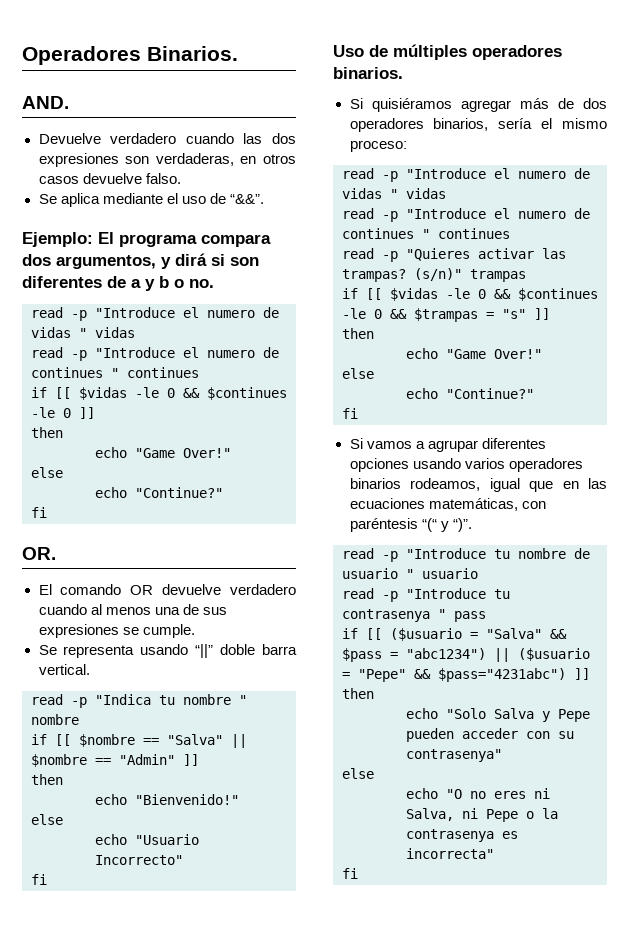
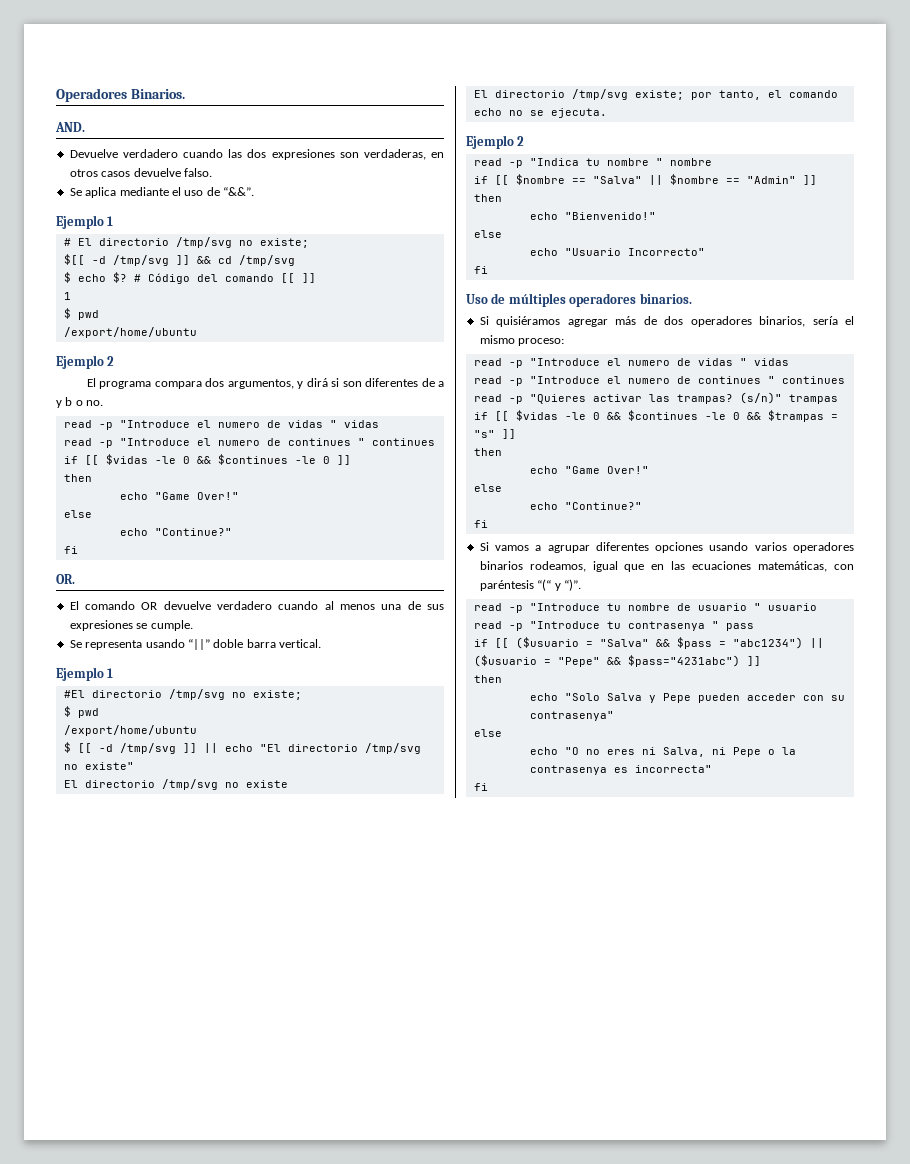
  Se aplica mediante el uso de “&&”.
- Ejemplo: El programa compara dos argumentos, y dirá si son diferentes de a y b o no.
+ Ejemplo 1
+ # El directorio /tmp/svg no existe;
+ $[[ -d /tmp/svg ]] && cd /tmp/svg
+ $ echo $? # Código del comando [[ ]]
+ 1
+ $ pwd
+ /export/home/ubuntu
+ Ejemplo 2
+ El programa compara dos argumentos, y dirá si son diferentes de a y b o no.
  Se representa usando “||” doble barra vertical.
+ Ejemplo 1
+ #El directorio /tmp/svg no existe;
+ $ pwd
+ /export/home/ubuntu
+ $ [[ -d /tmp/svg ]] || echo "El directorio /tmp/svg no existe"
+ El directorio /tmp/svg no existe
+ El directorio /tmp/svg existe; por tanto, el comando echo no se ejecuta.
+ Ejemplo 2

